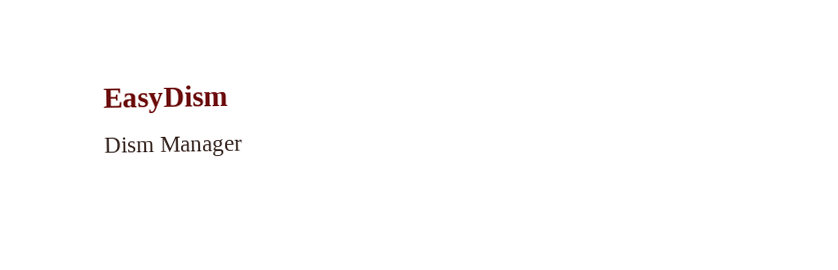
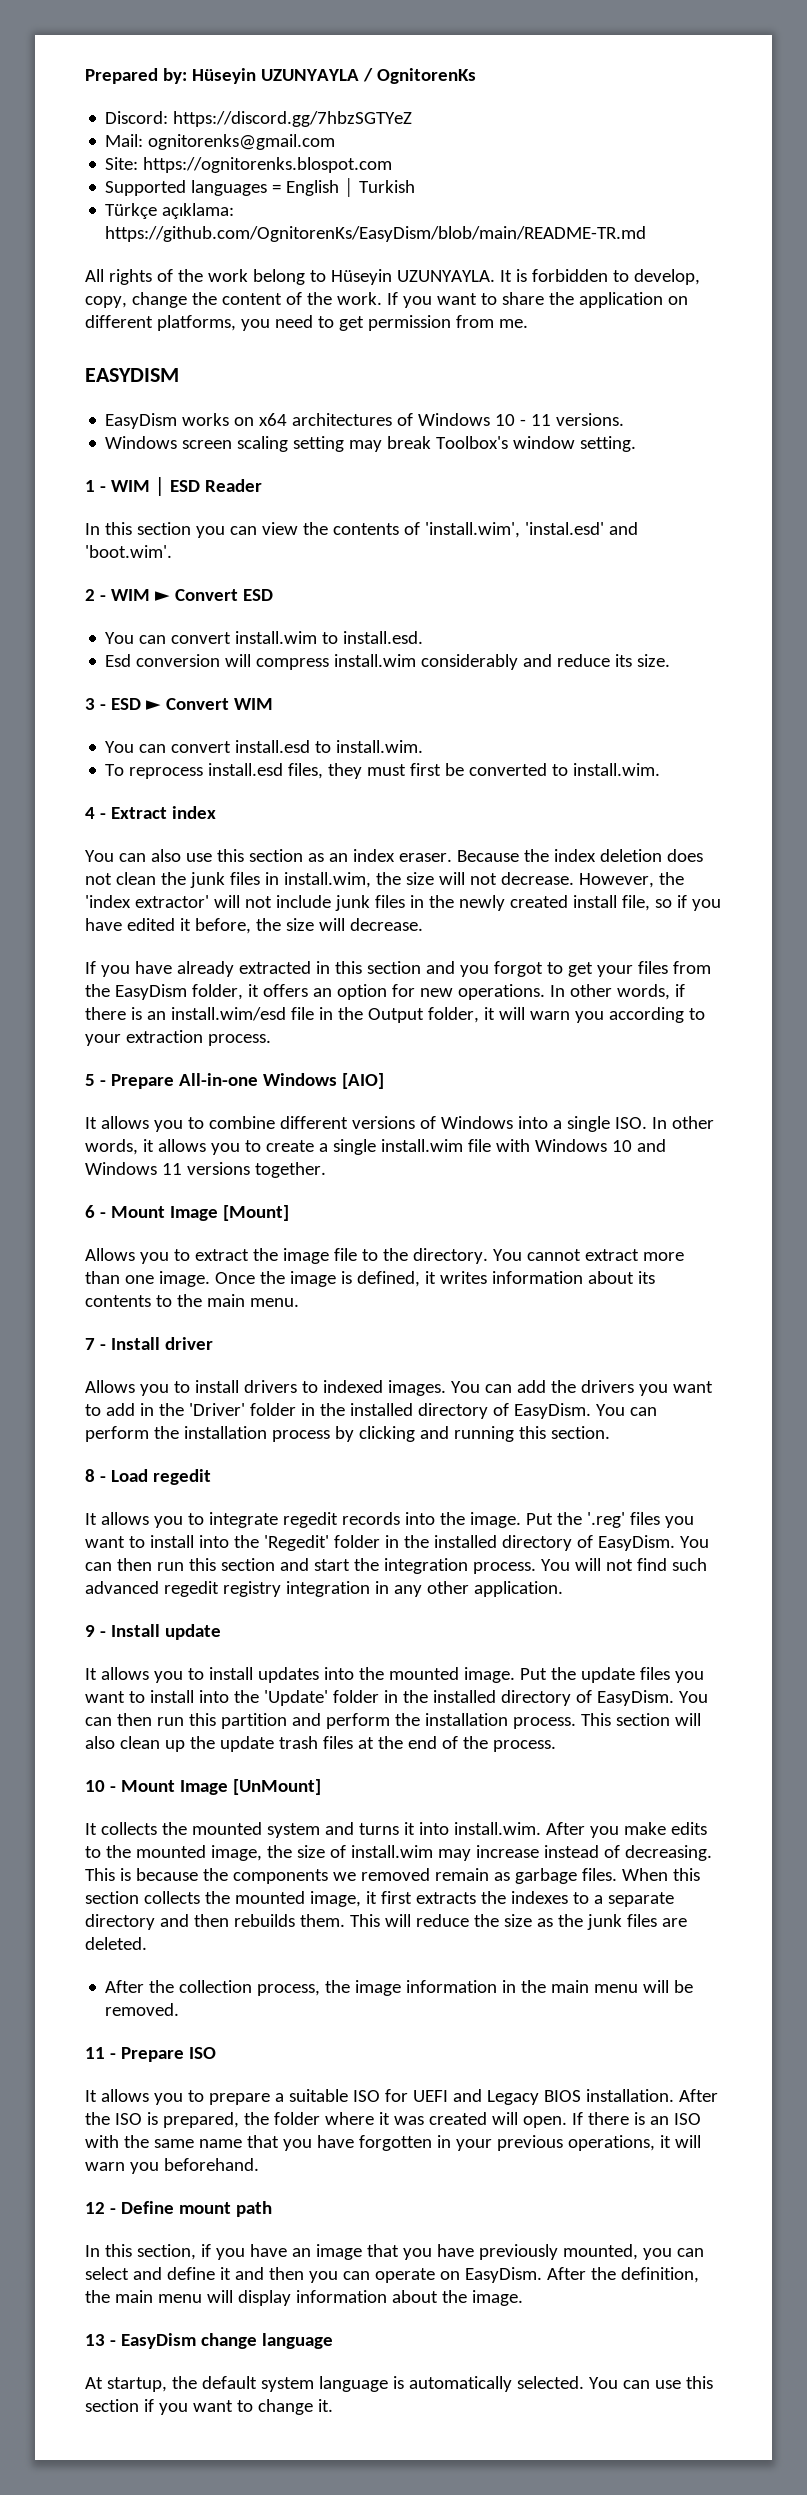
- EasyDism
- Dism Manager
+ Prepared by: Hüseyin UZUNYAYLA / OgnitorenKs
+ Discord: https://discord.gg/7hbzSGTYeZ
+ Mail: ognitorenks@gmail.com
+ Site: https://ognitorenks.blospot.com
+ Supported languages = English │ Turkish
+ Türkçe açıklama: https://github.com/OgnitorenKs/EasyDism/blob/main/README-TR.md
+ All rights of the work belong to Hüseyin UZUNYAYLA. It is forbidden to develop, copy, change the content of the work. If you want to share the application on different platforms, you need to get permission from me.
+ EASYDISM
+ EasyDism works on x64 architectures of Windows 10 - 11 versions.
+ Windows screen scaling setting may break Toolbox's window setting.
+ 1 - WIM │ ESD Reader
+ In this section you can view the contents of 'install.wim', 'instal.esd' and 'boot.wim'.
+ 2 - WIM ► Convert ESD
+ You can convert install.wim to install.esd.
+ Esd conversion will compress install.wim considerably and reduce its size.
+ 3 - ESD ► Convert WIM
+ You can convert install.esd to install.wim.
+ To reprocess install.esd files, they must first be converted to install.wim.
+ 4 - Extract index
+ You can also use this section as an index eraser. Because the index deletion does not clean the junk files in install.wim, the size will not decrease. However, the 'index extractor' will not include junk files in the newly created install file, so if you have edited it before, the size will decrease.
+ If you have already extracted in this section and you forgot to get your files from the EasyDism folder, it offers an option for new operations. In other words, if there is an install.wim/esd file in the Output folder, it will warn you according to your extraction process.
+ 5 - Prepare All-in-one Windows [AIO]
+ It allows you to combine different versions of Windows into a single ISO. In other words, it allows you to create a single install.wim file with Windows 10 and Windows 11 versions together.
+ 6 - Mount Image [Mount]
+ Allows you to extract the image file to the directory. You cannot extract more than one image. Once the image is defined, it writes information about its contents to the main menu.
+ 7 - Install driver
+ Allows you to install drivers to indexed images. You can add the drivers you want to add in the 'Driver' folder in the installed directory of EasyDism. You can perform the installation process by clicking and running this section.
+ 8 - Load regedit
+ It allows you to integrate regedit records into the image. Put the '.reg' files you want to install into the 'Regedit' folder in the installed directory of EasyDism. You can then run this section and start the integration process. You will not find such advanced regedit registry integration in any other application.
+ 9 - Install update
+ It allows you to install updates into the mounted image. Put the update files you want to install into the 'Update' folder in the installed directory of EasyDism. You can then run this partition and perform the installation process. This section will also clean up the update trash files at the end of the process.
+ 10 - Mount Image [UnMount]
+ It collects the mounted system and turns it into install.wim. After you make edits to the mounted image, the size of install.wim may increase instead of decreasing. This is because the components we removed remain as garbage files. When this section collects the mounted image, it first extracts the indexes to a separate directory and then rebuilds them. This will reduce the size as the junk files are deleted.
+ After the collection process, the image information in the main menu will be removed.
+ 11 - Prepare ISO
+ It allows you to prepare a suitable ISO for UEFI and Legacy BIOS installation. After the ISO is prepared, the folder where it was created will open. If there is an ISO with the same name that you have forgotten in your previous operations, it will warn you beforehand.
+ 12 - Define mount path
+ In this section, if you have an image that you have previously mounted, you can select and define it and then you can operate on EasyDism. After the definition, the main menu will display information about the image.
+ 13 - EasyDism change language
+ At startup, the default system language is automatically selected. You can use this section if you want to change it.

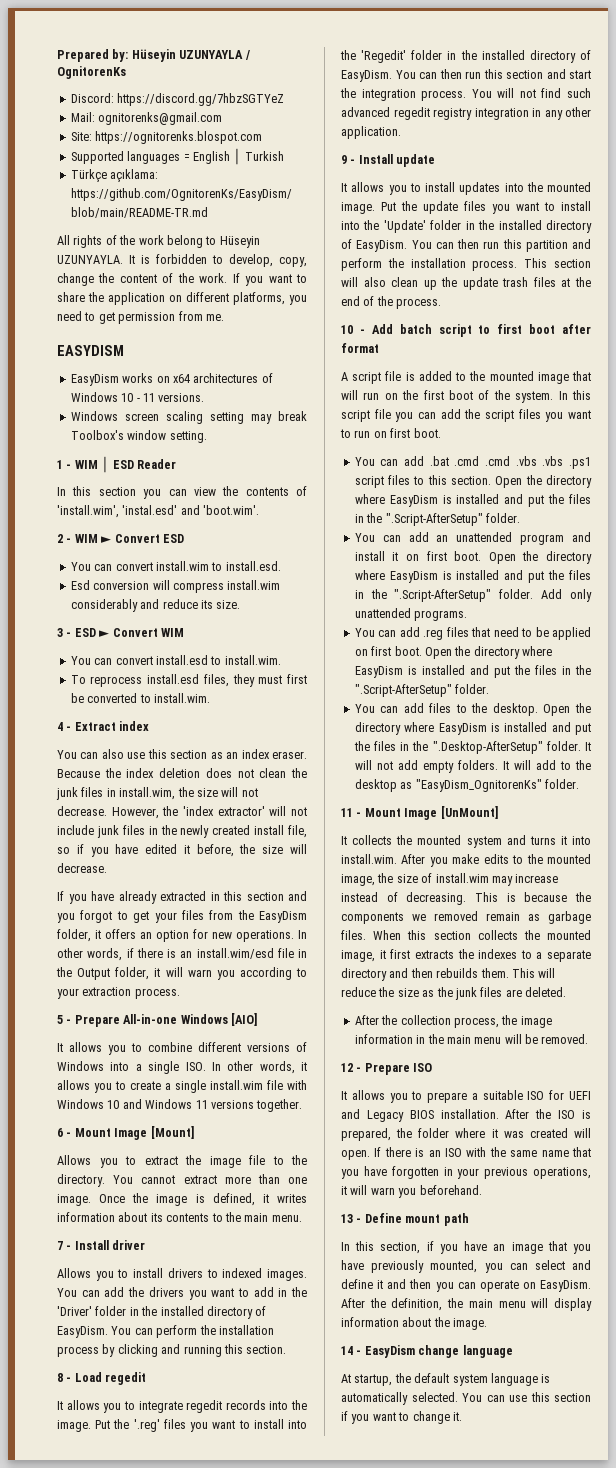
- 10 - Mount Image [UnMount]
+ 10 - Add batch script to first boot after format
+ A script file is added to the mounted image that will run on the first boot of the system. In this script file you can add the script files you want to run on first boot.
+ You can add .bat .cmd .cmd .vbs .vbs .ps1 script files to this section. Open the directory where EasyDism is installed and put the files in the ".Script-AfterSetup" folder.
+ You can add an unattended program and install it on first boot. Open the directory where EasyDism is installed and put the files in the ".Script-AfterSetup" folder. Add only unattended programs.
+ You can add .reg files that need to be applied on first boot. Open the directory where EasyDism is installed and put the files in the ".Script-AfterSetup" folder.
+ You can add files to the desktop. Open the directory where EasyDism is installed and put the files in the ".Desktop-AfterSetup" folder. It will not add empty folders. It will add to the desktop as "EasyDism_OgnitorenKs" folder.
+ 11 - Mount Image [UnMount]
- 11 - Prepare ISO
+ 12 - Prepare ISO
- 12 - Define mount path
+ 13 - Define mount path
- 13 - EasyDism change language
+ 14 - EasyDism change language

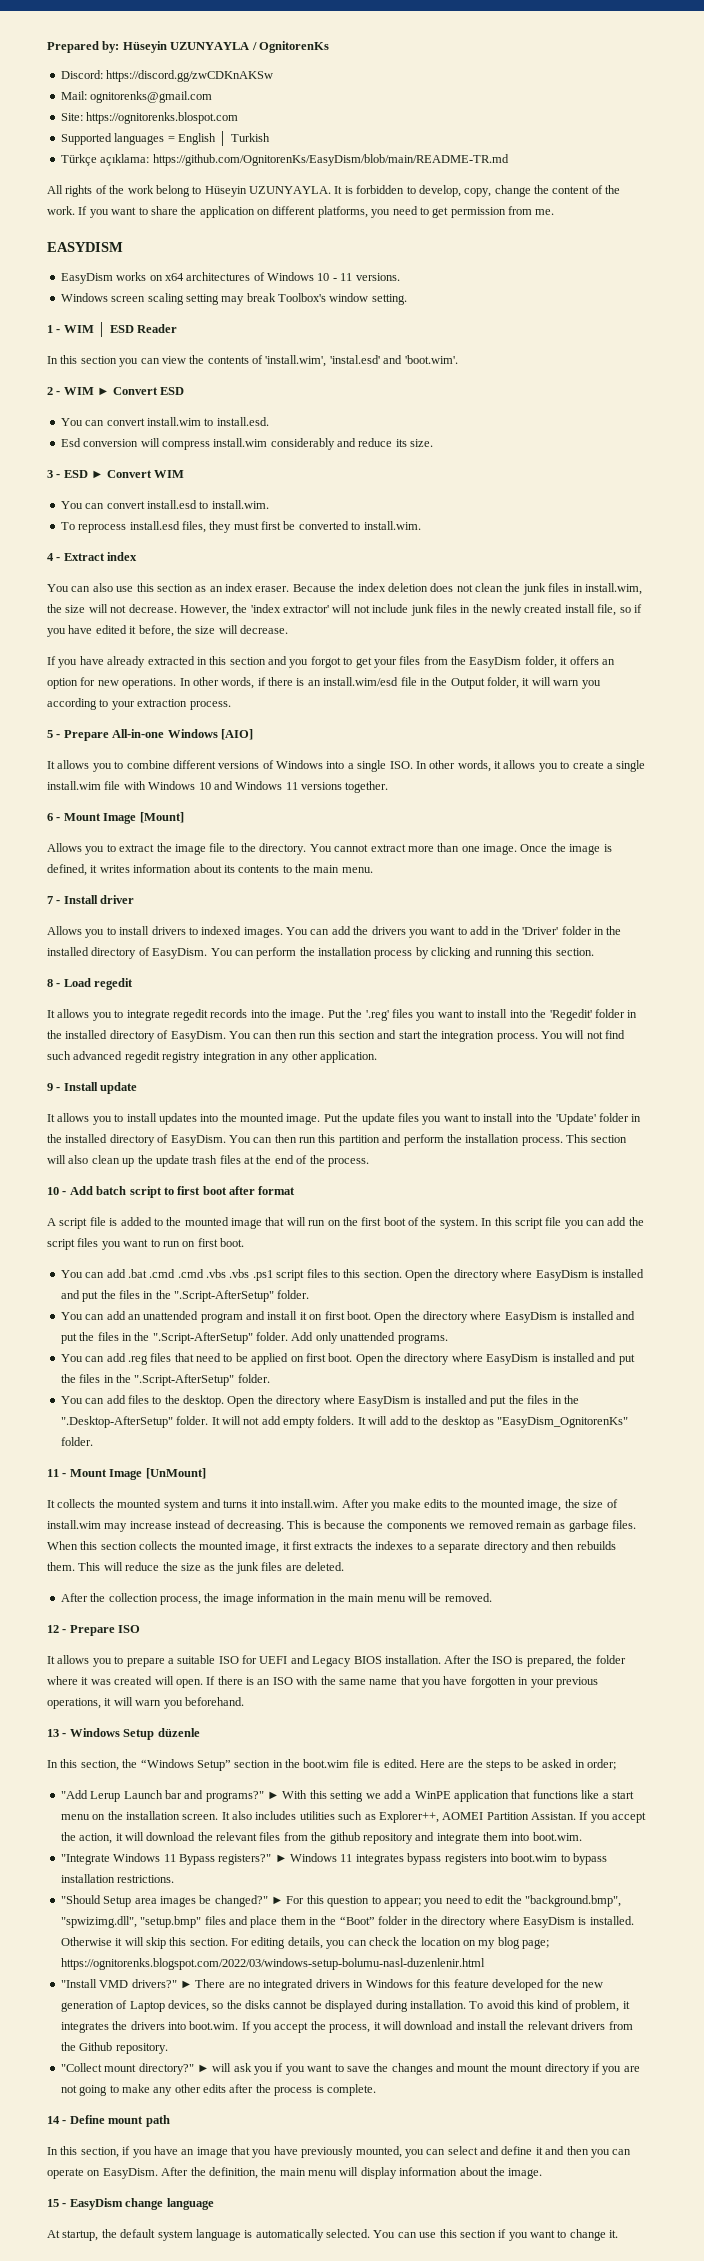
- Discord: https://discord.gg/7hbzSGTYeZ
+ Discord: https://discord.gg/zwCDKnAKSw
- 13 - Define mount path
+ 13 - Windows Setup düzenle
+ In this section, the “Windows Setup” section in the boot.wim file is edited. Here are the steps to be asked in order;
+ "Add Lerup Launch bar and programs?" ► With this setting we add a WinPE application that functions like a start menu on the installation screen. It also includes utilities such as Explorer++, AOMEI Partition Assistan. If you accept the action, it will download the relevant files from the github repository and integrate them into boot.wim.
+ "Integrate Windows 11 Bypass registers?" ► Windows 11 integrates bypass registers into boot.wim to bypass installation restrictions.
+ "Should Setup area images be changed?" ► For this question to appear; you need to edit the "background.bmp", "spwizimg.dll", "setup.bmp" files and place them in the “Boot” folder in the directory where EasyDism is installed. Otherwise it will skip this section. For editing details, you can check the location on my blog page; https://ognitorenks.blogspot.com/2022/03/windows-setup-bolumu-nasl-duzenlenir.html
+ "Install VMD drivers?" ► There are no integrated drivers in Windows for this feature developed for the new generation of Laptop devices, so the disks cannot be displayed during installation. To avoid this kind of problem, it integrates the drivers into boot.wim. If you accept the process, it will download and install the relevant drivers from the Github repository.
+ "Collect mount directory?" ► will ask you if you want to save the changes and mount the mount directory if you are not going to make any other edits after the process is complete.
+ 14 - Define mount path
- 14 - EasyDism change language
+ 15 - EasyDism change language

